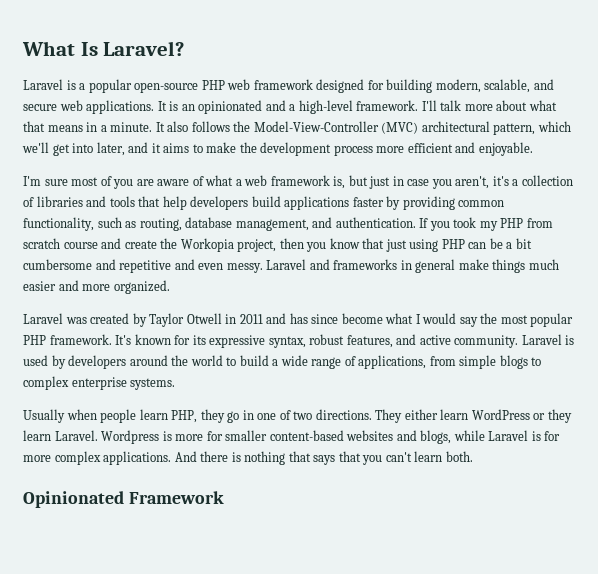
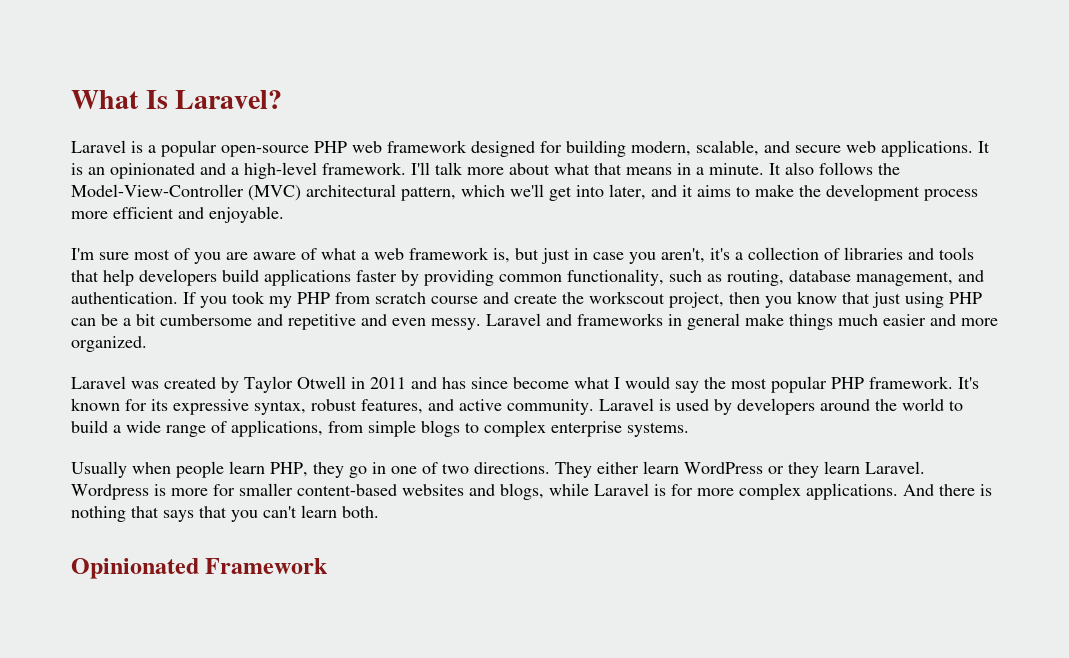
- If you took my PHP from scratch course and create the Workopia project, then you know that just using PHP can be a bit cumbersome and repetitive and even messy.
+ If you took my PHP from scratch course and create the workscout project, then you know that just using PHP can be a bit cumbersome and repetitive and even messy.

